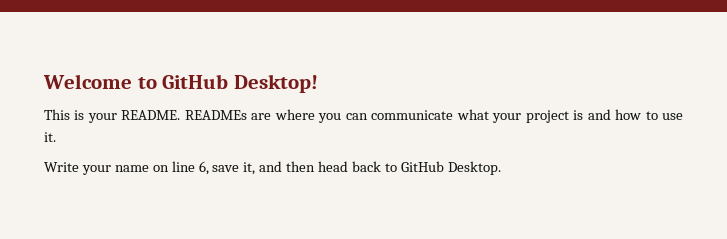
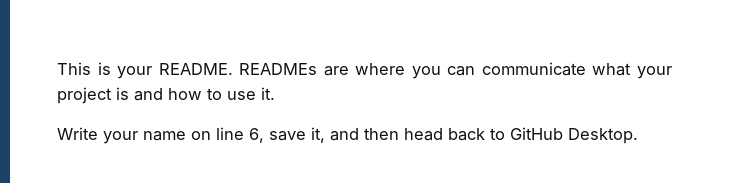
- Welcome to GitHub Desktop!

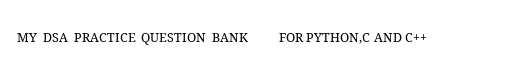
- This is your README. READMEs are where you can communicate what your project is and how to use it.
- Write your name on line 6, save it, and then head back to GitHub Desktop.
+ MY DSA PRACTICE QUESTION BANK FOR PYTHON,C AND C++

